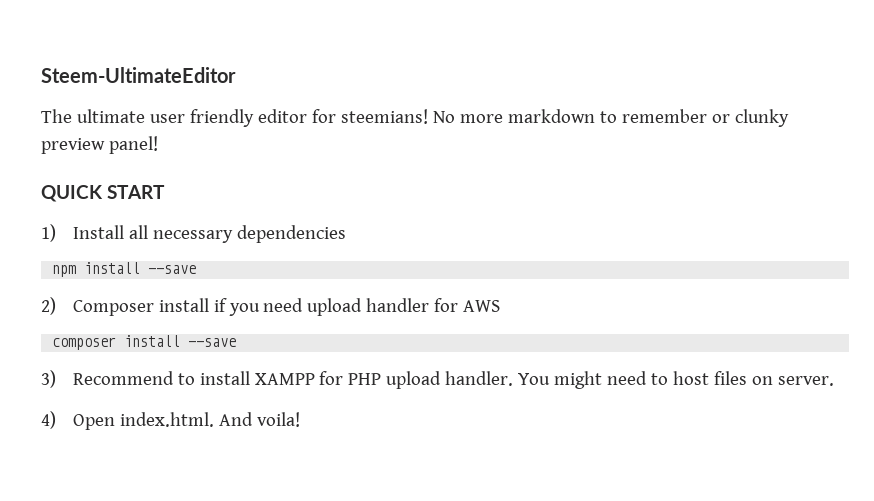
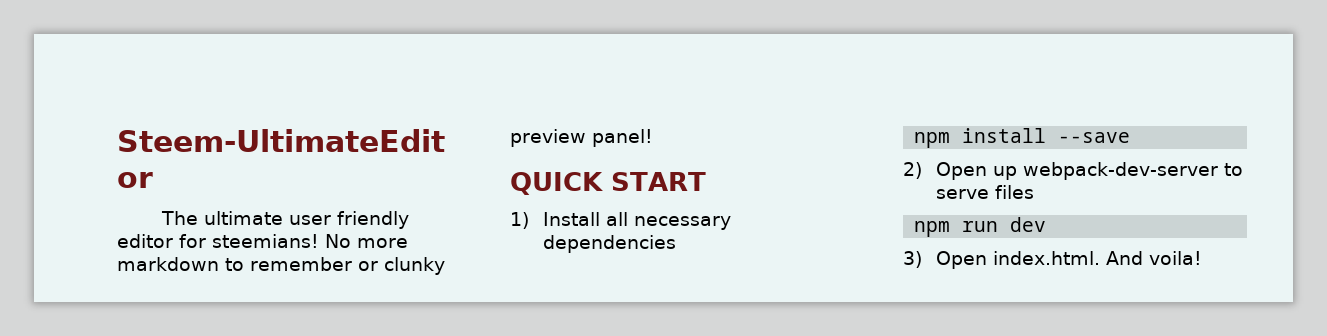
- 2) Composer install if you need upload handler for AWS
- composer install --save
- 3) Recommend to install XAMPP for PHP upload handler. You might need to host files on server.
- 4) Open index.html. And voila!
+ 2) Open up webpack-dev-server to serve files
+ npm run dev
+ 3) Open index.html. And voila!

